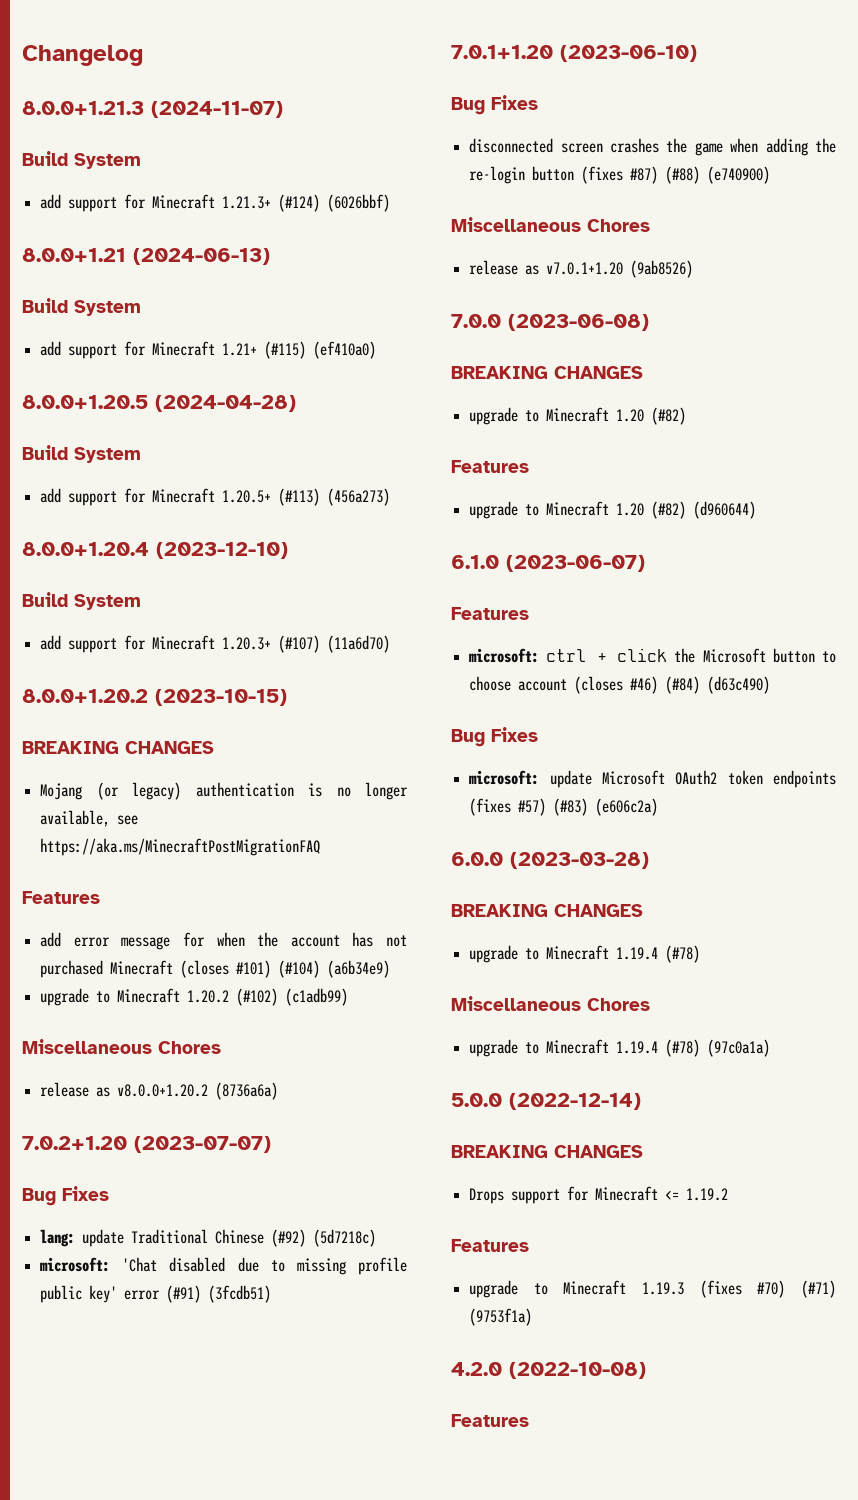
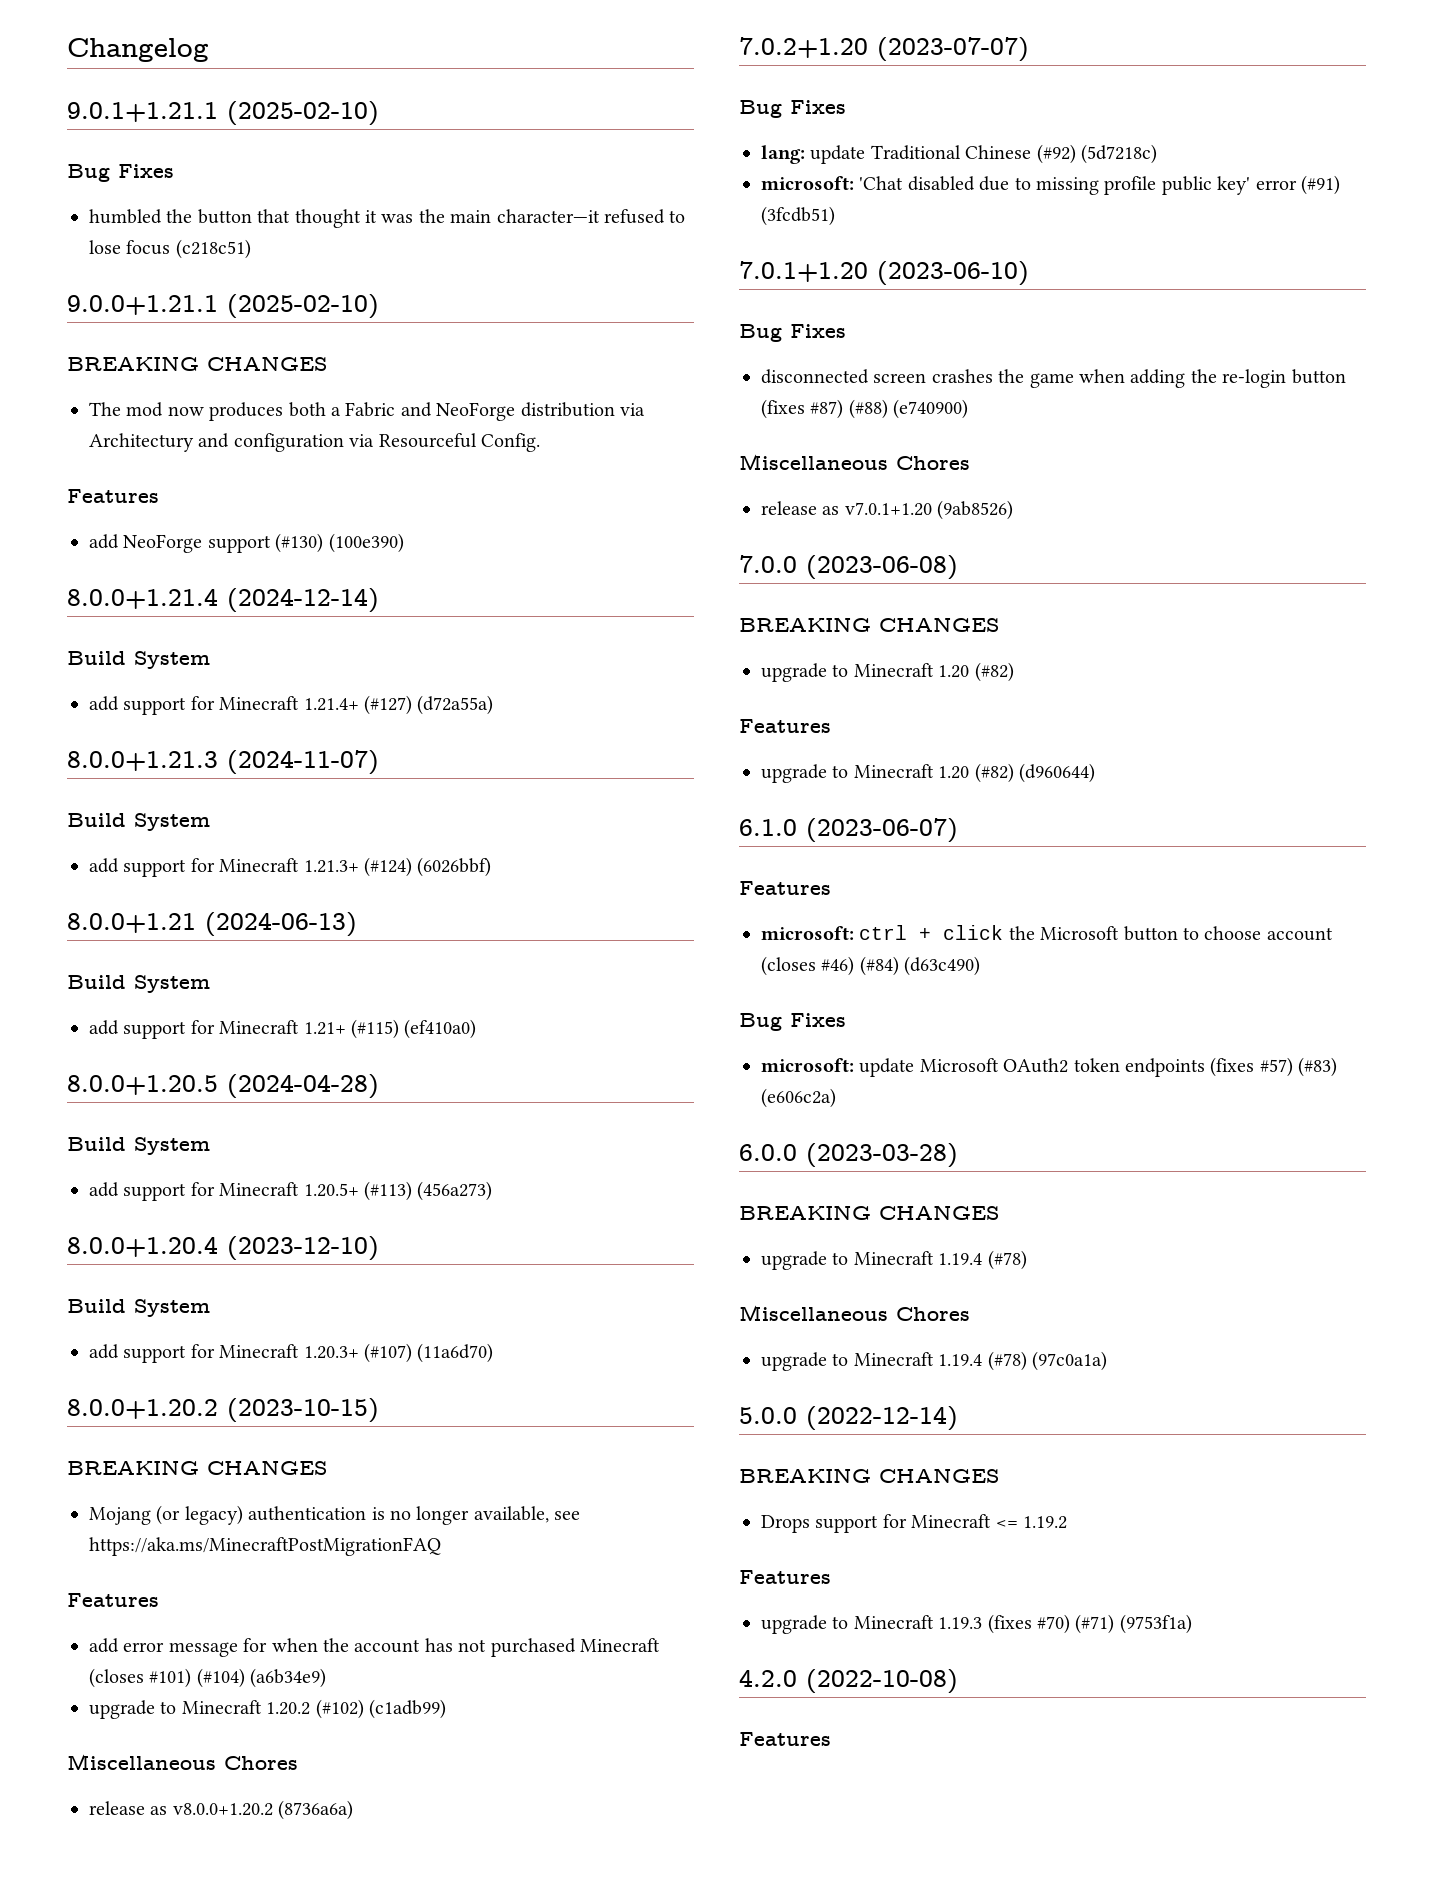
+ 9.0.1+1.21.1 (2025-02-10)
+ Bug Fixes
+ humbled the button that thought it was the main character—it refused to lose focus (c218c51)
+ 9.0.0+1.21.1 (2025-02-10)
+ BREAKING CHANGES
+ The mod now produces both a Fabric and NeoForge distribution via Architectury and configuration via Resourceful Config.
+ Features
+ add NeoForge support (#130) (100e390)
+ 8.0.0+1.21.4 (2024-12-14)
+ Build System
+ add support for Minecraft 1.21.4+ (#127) (d72a55a)

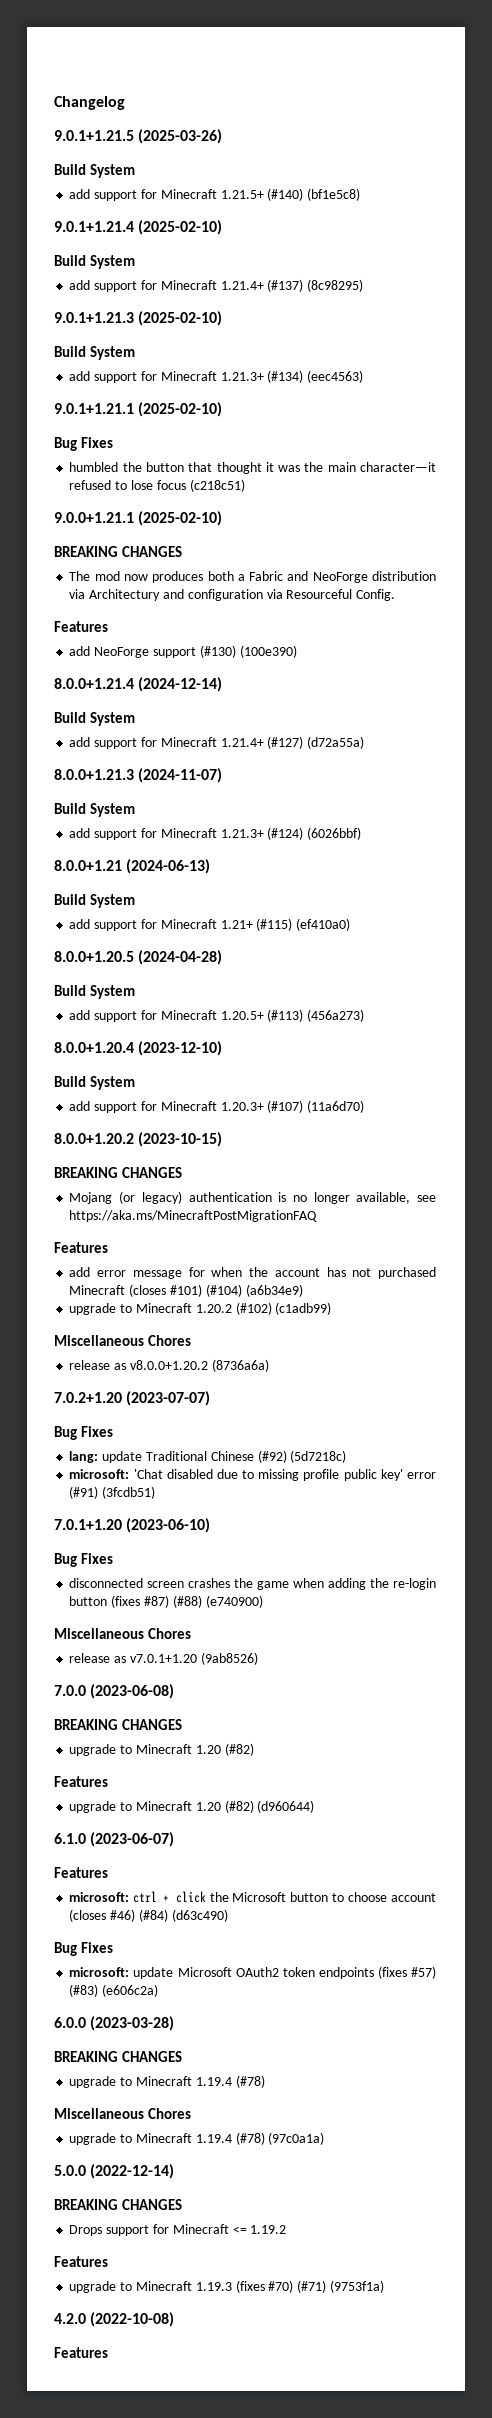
+ 9.0.1+1.21.5 (2025-03-26)
+ Build System
+ add support for Minecraft 1.21.5+ (#140) (bf1e5c8)
+ 9.0.1+1.21.4 (2025-02-10)
+ Build System
+ add support for Minecraft 1.21.4+ (#137) (8c98295)
+ 9.0.1+1.21.3 (2025-02-10)
+ Build System
+ add support for Minecraft 1.21.3+ (#134) (eec4563)

